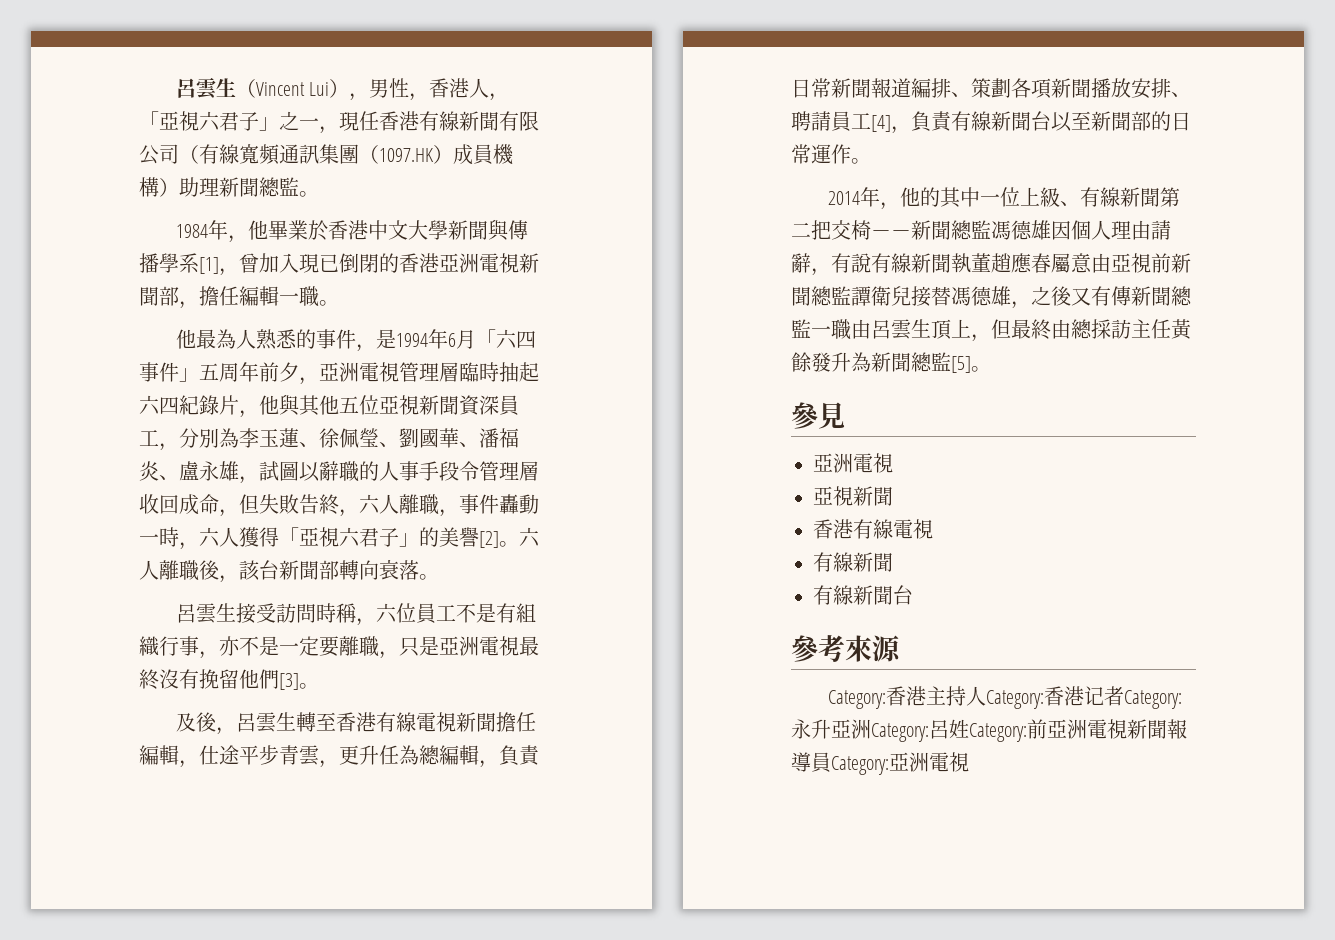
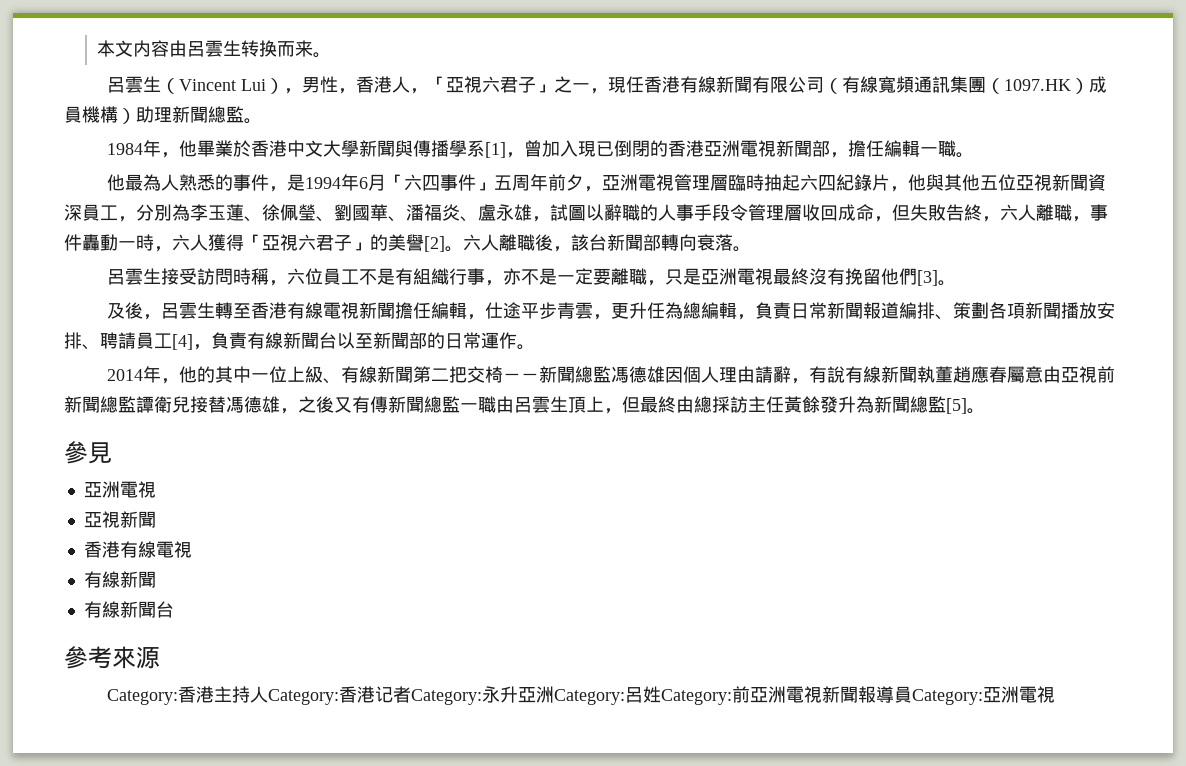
+ 本文内容由呂雲生转换而来。

